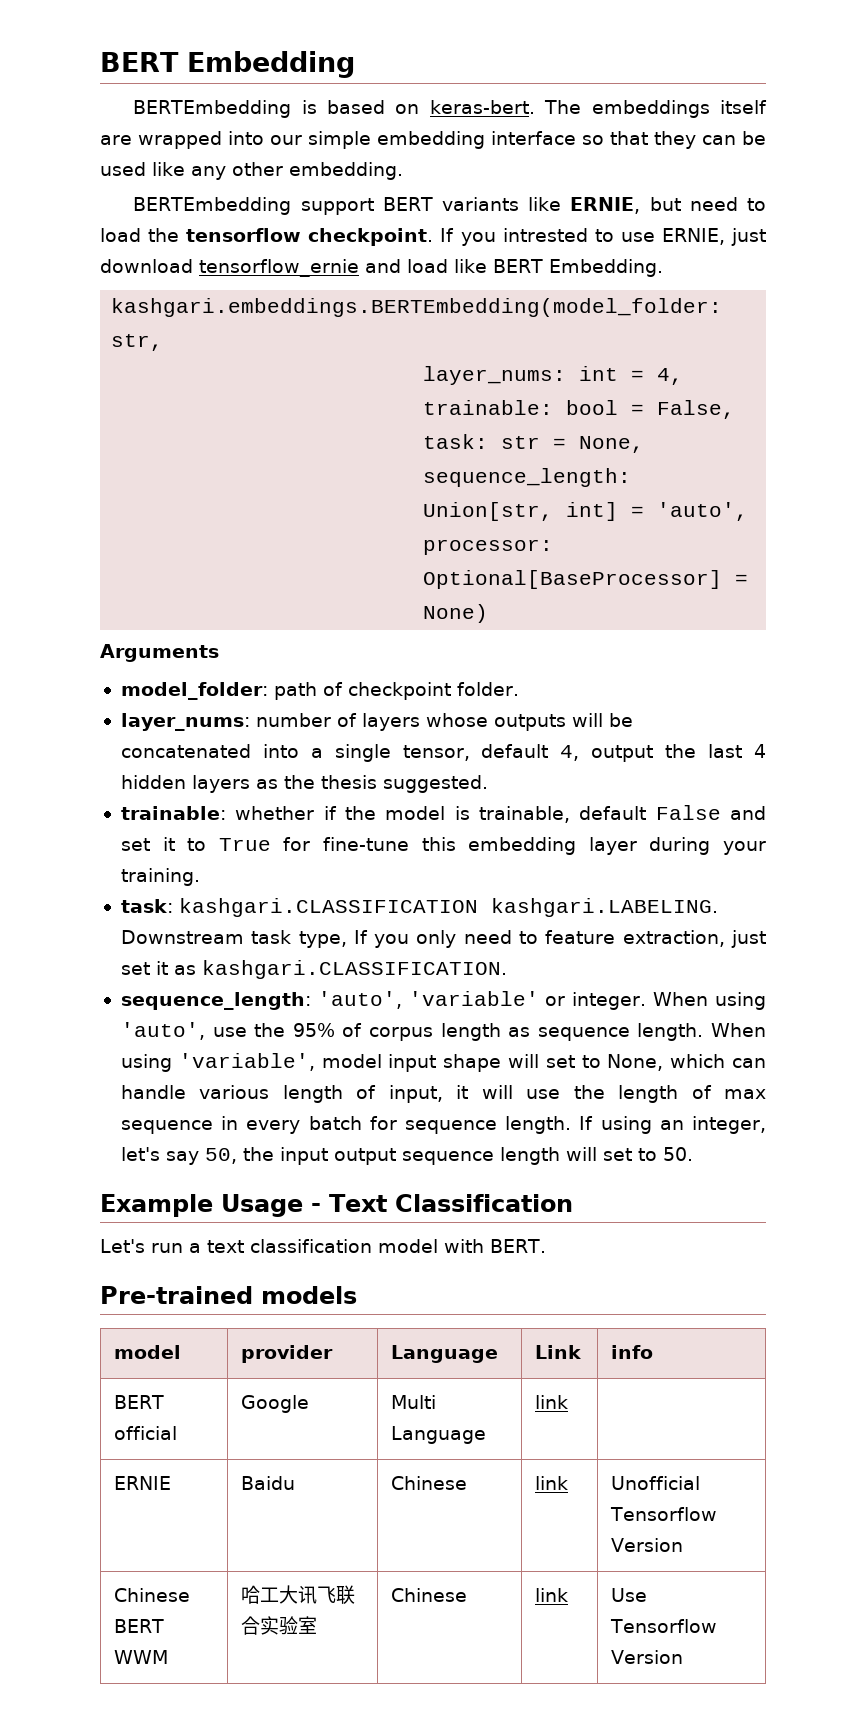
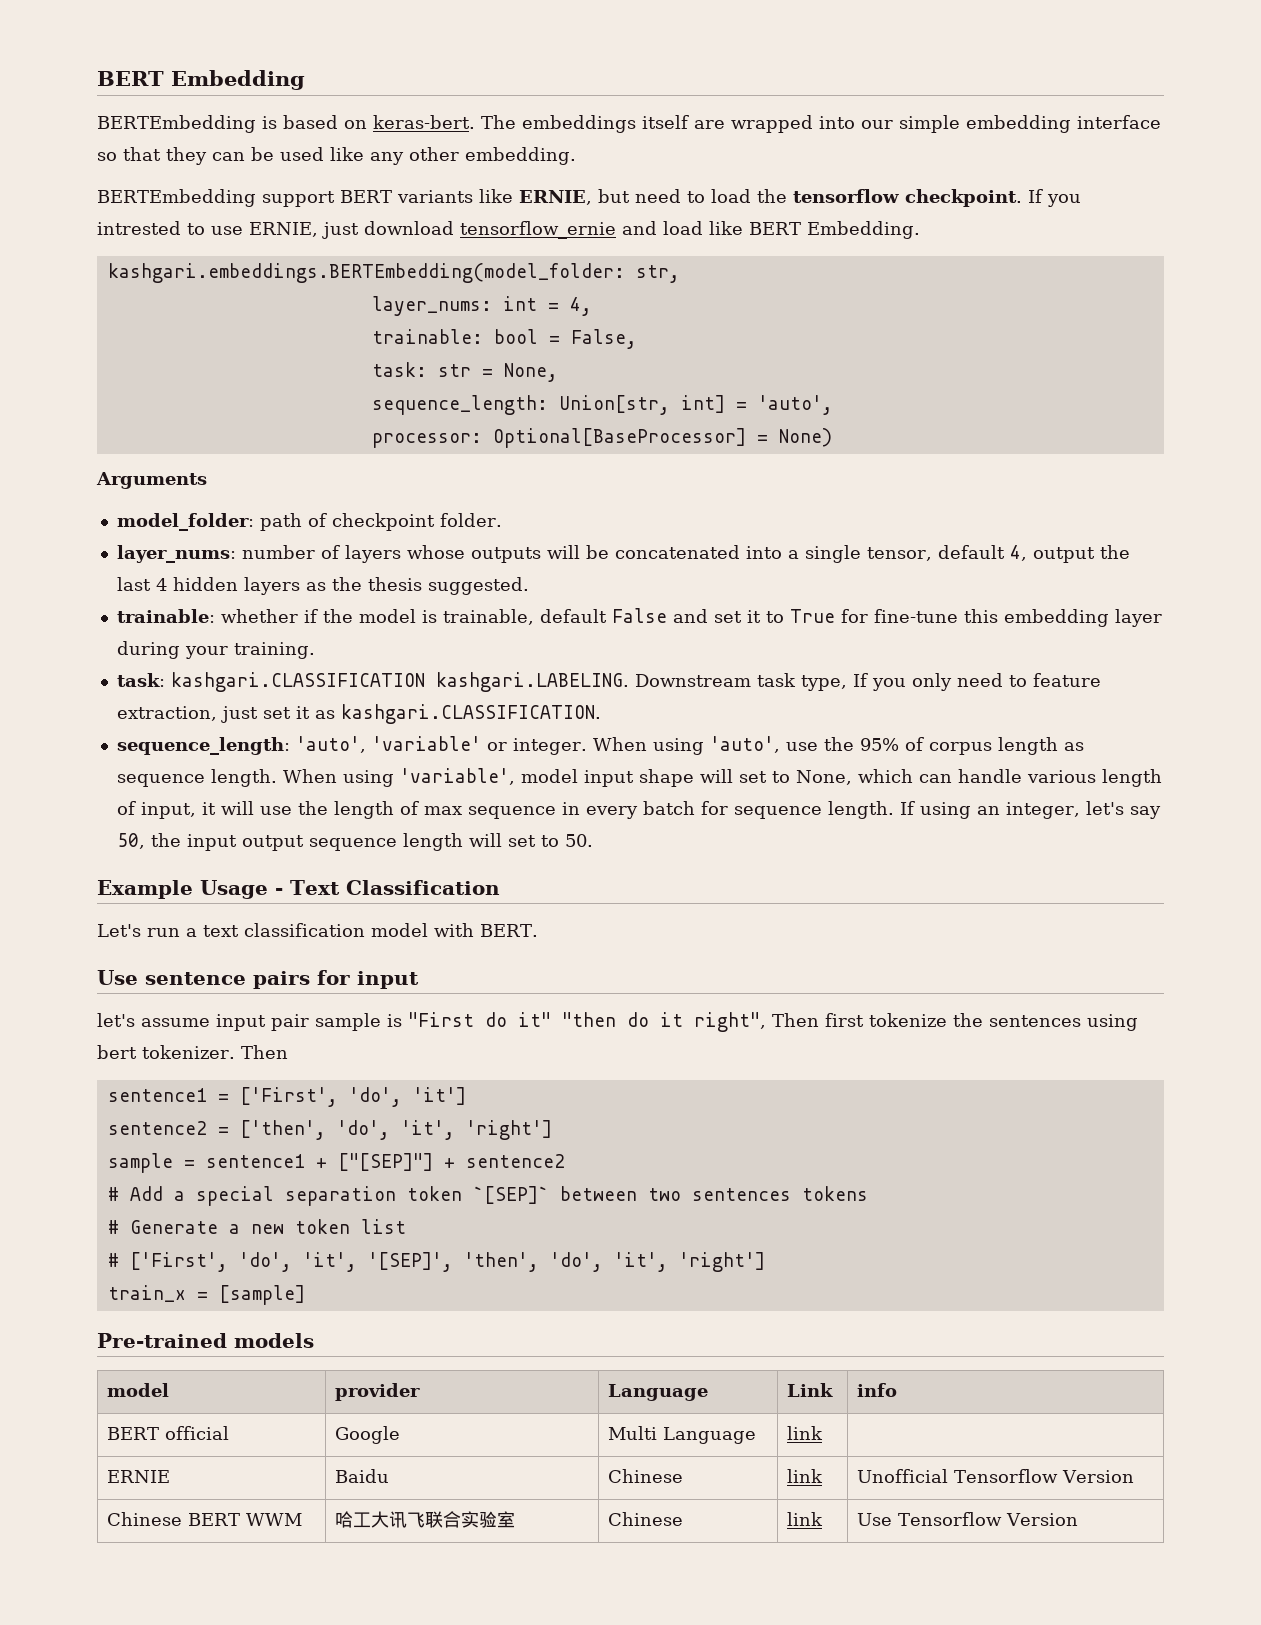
+ Use sentence pairs for input
+ let's assume input pair sample is "First do it" "then do it right", Then first tokenize the sentences using bert tokenizer. Then
+ sentence1 = ['First', 'do', 'it']
+ sentence2 = ['then', 'do', 'it', 'right']
+ sample = sentence1 + ["[SEP]"] + sentence2
+ # Add a special separation token `[SEP]` between two sentences tokens
+ # Generate a new token list
+ # ['First', 'do', 'it', '[SEP]', 'then', 'do', 'it', 'right']
+ train_x = [sample]

